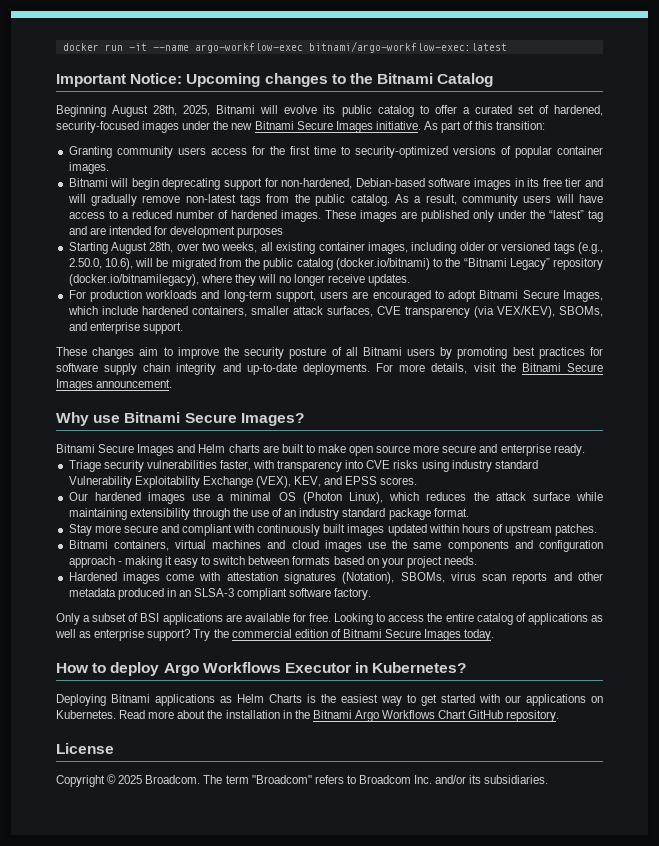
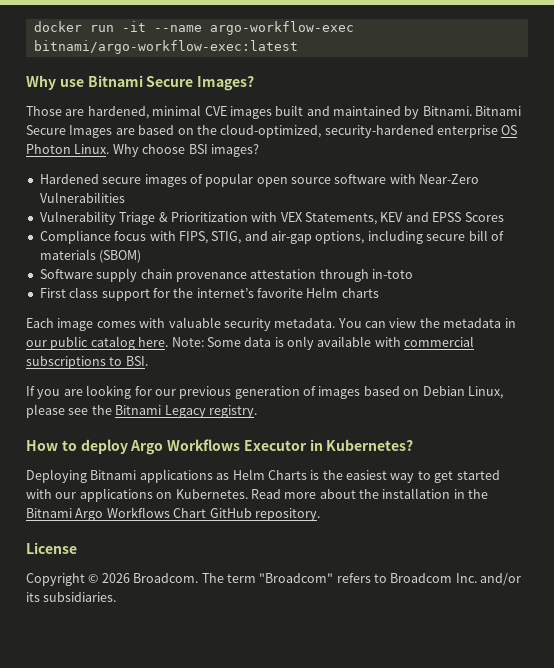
- Important Notice: Upcoming changes to the Bitnami Catalog
- Beginning August 28th, 2025, Bitnami will evolve its public catalog to offer a curated set of hardened, security-focused images under the new Bitnami Secure Images initiative. As part of this transition:
- Granting community users access for the first time to security-optimized versions of popular container images.
- Bitnami will begin deprecating support for non-hardened, Debian-based software images in its free tier and will gradually remove non-latest tags from the public catalog. As a result, community users will have access to a reduced number of hardened images. These images are published only under the “latest” tag and are intended for development purposes
- Starting August 28th, over two weeks, all existing container images, including older or versioned tags (e.g., 2.50.0, 10.6), will be migrated from the public catalog (docker.io/bitnami) to the “Bitnami Legacy” repository (docker.io/bitnamilegacy), where they will no longer receive updates.
- For production workloads and long-term support, users are encouraged to adopt Bitnami Secure Images, which include hardened containers, smaller attack surfaces, CVE transparency (via VEX/KEV), SBOMs, and enterprise support.
- These changes aim to improve the security posture of all Bitnami users by promoting best practices for software supply chain integrity and up-to-date deployments. For more details, visit the Bitnami Secure Images announcement.
- Bitnami Secure Images and Helm charts are built to make open source more secure and enterprise ready.
- Triage security vulnerabilities faster, with transparency into CVE risks using industry standard Vulnerability Exploitability Exchange (VEX), KEV, and EPSS scores.
- Our hardened images use a minimal OS (Photon Linux), which reduces the attack surface while maintaining extensibility through the use of an industry standard package format.
- Stay more secure and compliant with continuously built images updated within hours of upstream patches.
- Bitnami containers, virtual machines and cloud images use the same components and configuration approach - making it easy to switch between formats based on your project needs.
- Hardened images come with attestation signatures (Notation), SBOMs, virus scan reports and other metadata produced in an SLSA-3 compliant software factory.
- Only a subset of BSI applications are available for free. Looking to access the entire catalog of applications as well as enterprise support? Try the commercial edition of Bitnami Secure Images today.
+ Those are hardened, minimal CVE images built and maintained by Bitnami. Bitnami Secure Images are based on the cloud-optimized, security-hardened enterprise OS Photon Linux. Why choose BSI images?
+ Hardened secure images of popular open source software with Near-Zero Vulnerabilities
+ Vulnerability Triage & Prioritization with VEX Statements, KEV and EPSS Scores
+ Compliance focus with FIPS, STIG, and air-gap options, including secure bill of materials (SBOM)
+ Software supply chain provenance attestation through in-toto
+ First class support for the internet’s favorite Helm charts
+ Each image comes with valuable security metadata. You can view the metadata in our public catalog here. Note: Some data is only available with commercial subscriptions to BSI.
+ If you are looking for our previous generation of images based on Debian Linux, please see the Bitnami Legacy registry.
- Copyright © 2025 Broadcom.
+ Copyright © 2026 Broadcom.

